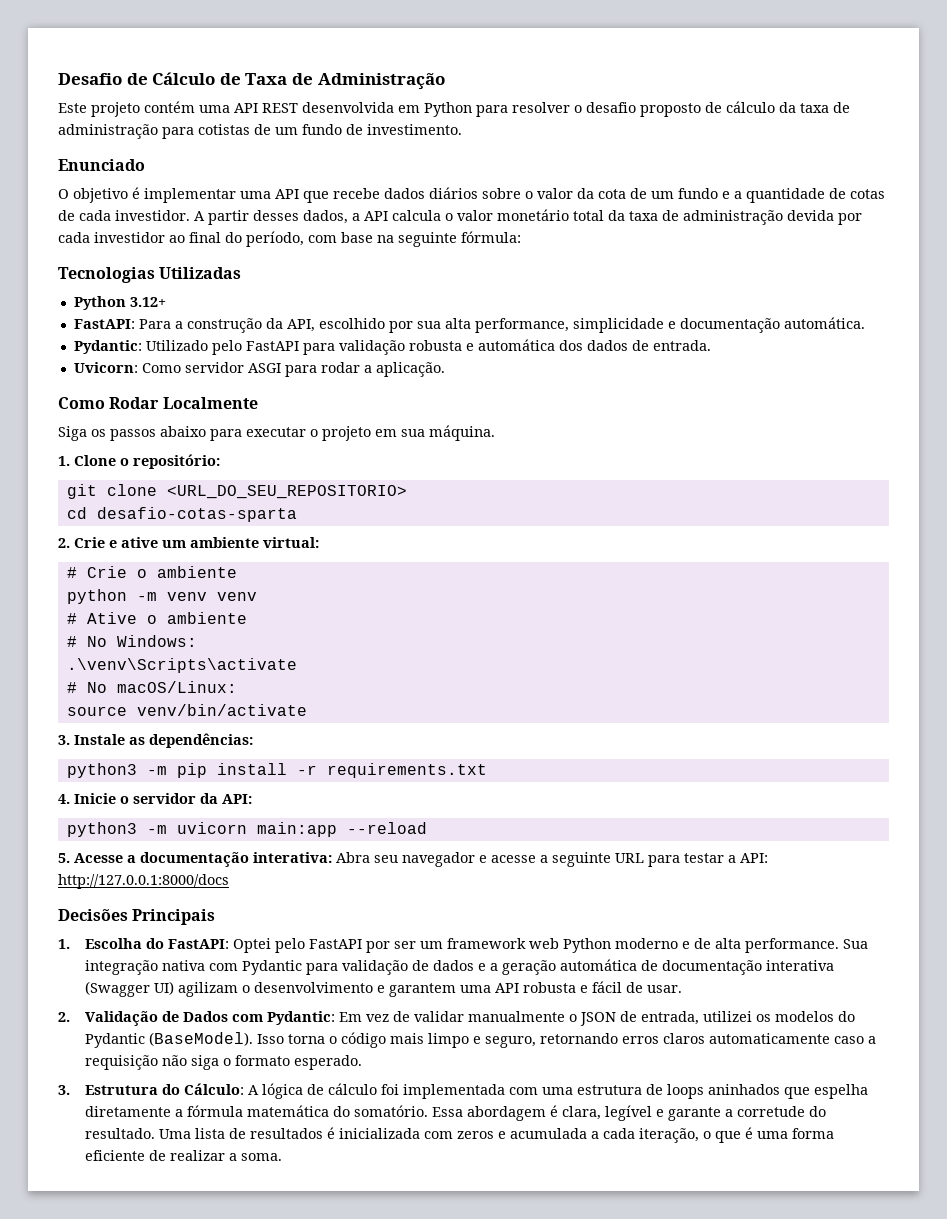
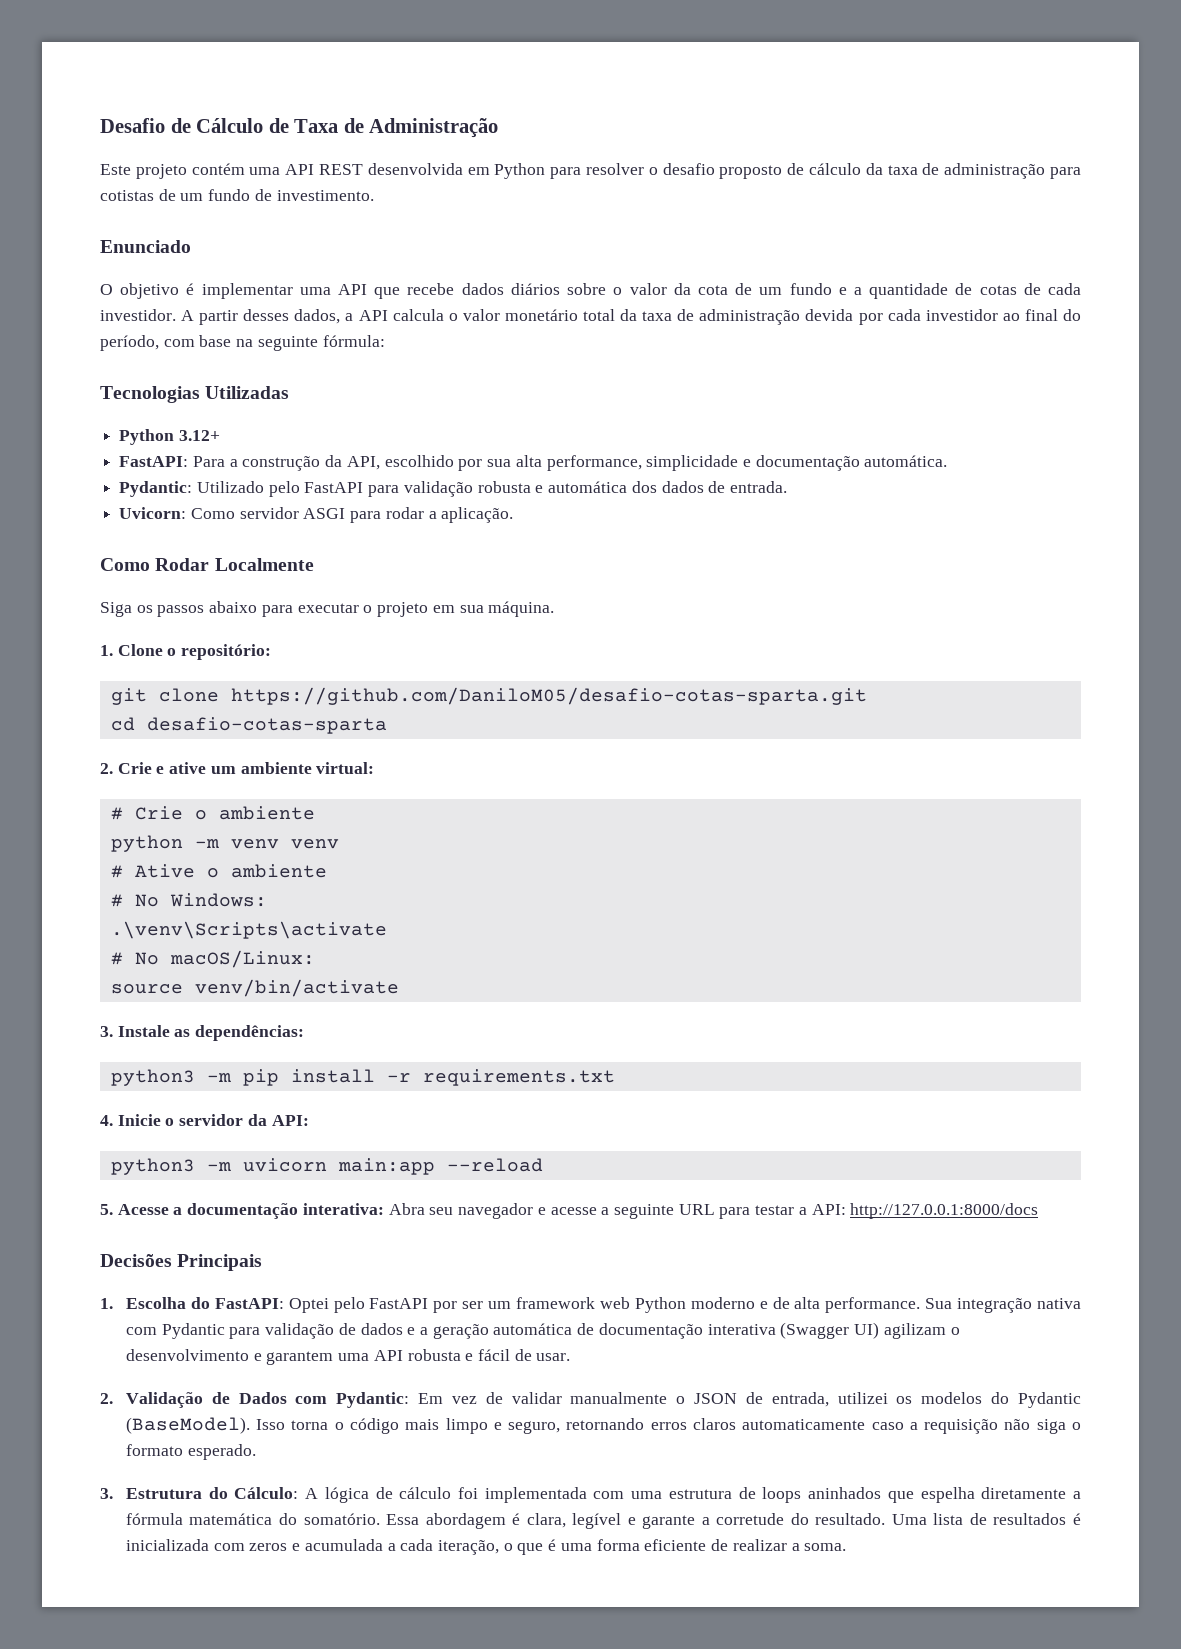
- git clone <URL_DO_SEU_REPOSITORIO>
+ git clone https://github.com/DaniloM05/desafio-cotas-sparta.git

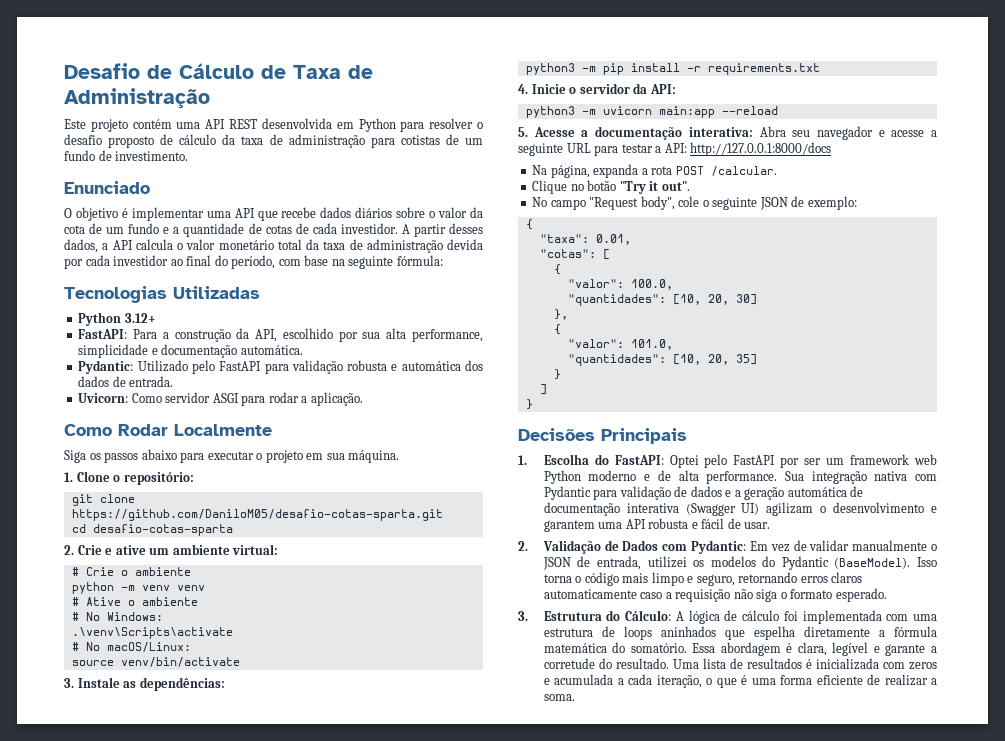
+ Na página, expanda a rota POST /calcular.
+ Clique no botão "Try it out".
+ No campo "Request body", cole o seguinte JSON de exemplo:
+ {
+ "taxa": 0.01,
+ "cotas": [
+ {
+ "valor": 100.0,
+ "quantidades": [10, 20, 30]
+ },
+ {
+ "valor": 101.0,
+ "quantidades": [10, 20, 35]
+ }
+ ]
+ }

